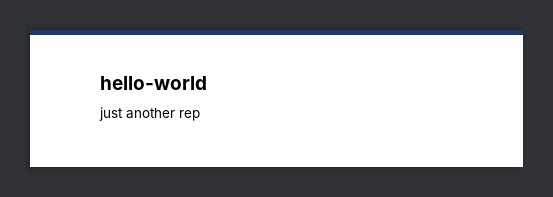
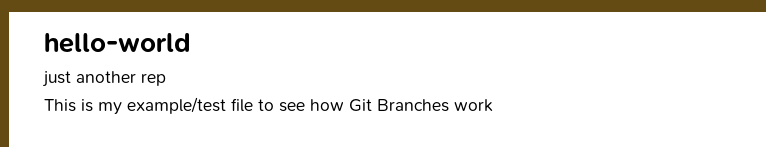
+ This is my example/test file to see how Git Branches work

